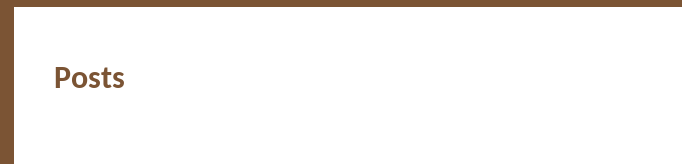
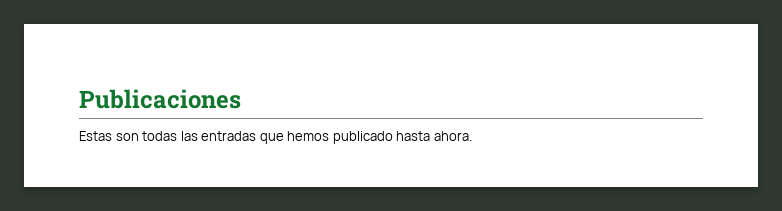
- Posts
+ Publicaciones
+ Estas son todas las entradas que hemos publicado hasta ahora.

